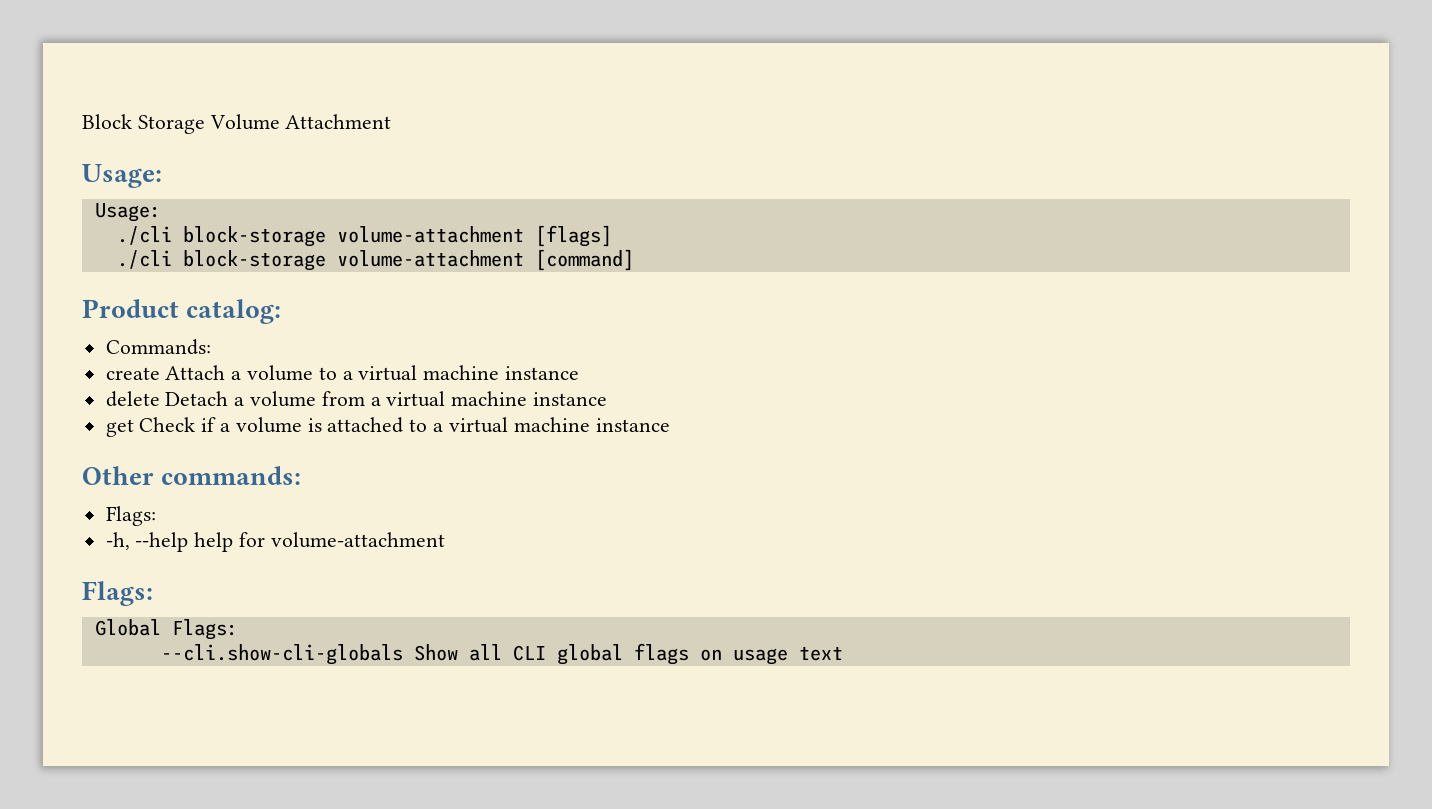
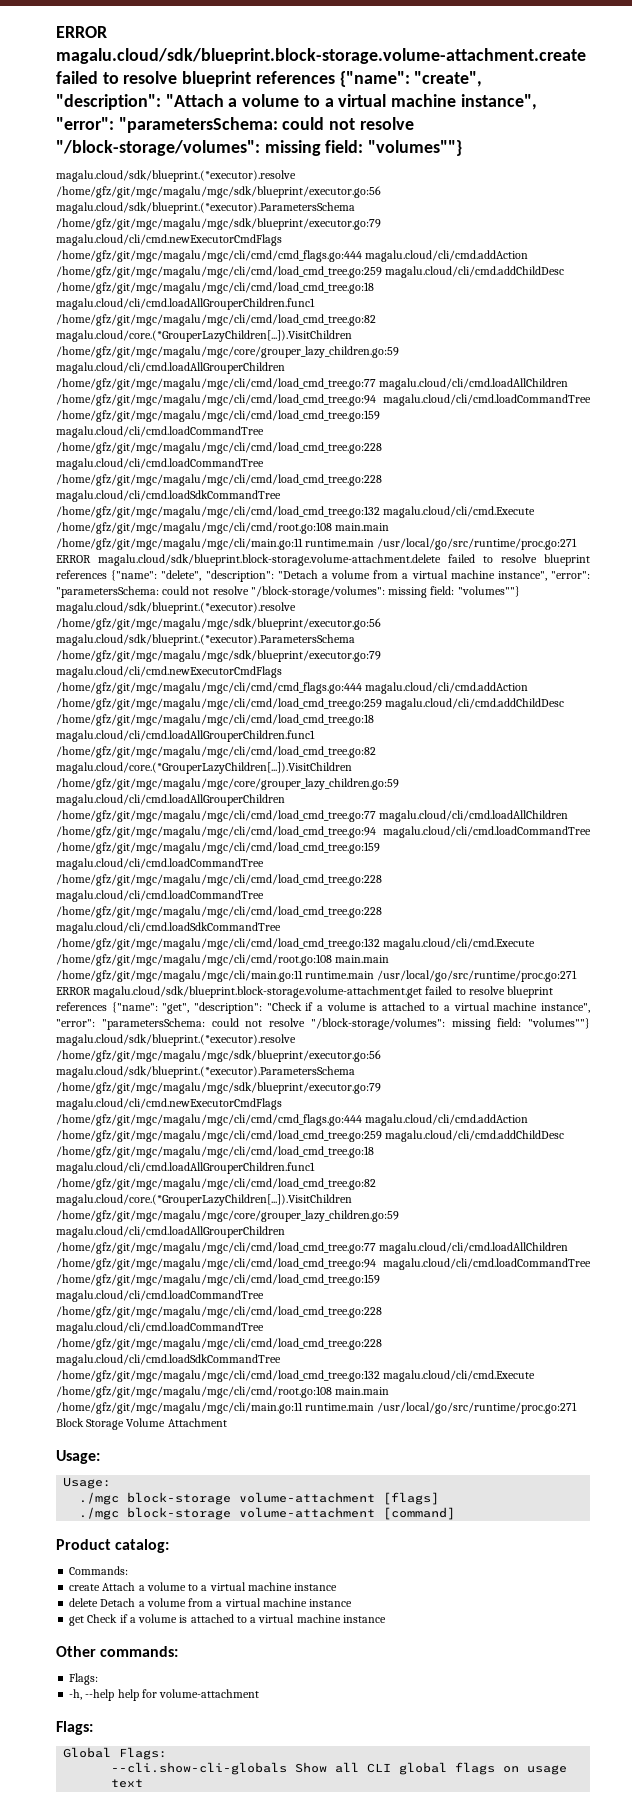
- Block Storage Volume Attachment
+ ERROR magalu.cloud/sdk/blueprint.block-storage.volume-attachment.create failed to resolve blueprint references {"name": "create", "description": "Attach a volume to a virtual machine instance", "error": "parametersSchema: could not resolve "/block-storage/volumes": missing field: "volumes""}
+ magalu.cloud/sdk/blueprint.(*executor).resolve /home/gfz/git/mgc/magalu/mgc/sdk/blueprint/executor.go:56 magalu.cloud/sdk/blueprint.(*executor).ParametersSchema /home/gfz/git/mgc/magalu/mgc/sdk/blueprint/executor.go:79 magalu.cloud/cli/cmd.newExecutorCmdFlags /home/gfz/git/mgc/magalu/mgc/cli/cmd/cmd_flags.go:444 magalu.cloud/cli/cmd.addAction /home/gfz/git/mgc/magalu/mgc/cli/cmd/load_cmd_tree.go:259 magalu.cloud/cli/cmd.addChildDesc /home/gfz/git/mgc/magalu/mgc/cli/cmd/load_cmd_tree.go:18 magalu.cloud/cli/cmd.loadAllGrouperChildren.func1 /home/gfz/git/mgc/magalu/mgc/cli/cmd/load_cmd_tree.go:82 magalu.cloud/core.(*GrouperLazyChildren[...]).VisitChildren /home/gfz/git/mgc/magalu/mgc/core/grouper_lazy_children.go:59 magalu.cloud/cli/cmd.loadAllGrouperChildren /home/gfz/git/mgc/magalu/mgc/cli/cmd/load_cmd_tree.go:77 magalu.cloud/cli/cmd.loadAllChildren /home/gfz/git/mgc/magalu/mgc/cli/cmd/load_cmd_tree.go:94 magalu.cloud/cli/cmd.loadCommandTree /home/gfz/git/mgc/magalu/mgc/cli/cmd/load_cmd_tree.go:159 magalu.cloud/cli/cmd.loadCommandTree /home/gfz/git/mgc/magalu/mgc/cli/cmd/load_cmd_tree.go:228 magalu.cloud/cli/cmd.loadCommandTree /home/gfz/git/mgc/magalu/mgc/cli/cmd/load_cmd_tree.go:228 magalu.cloud/cli/cmd.loadSdkCommandTree /home/gfz/git/mgc/magalu/mgc/cli/cmd/load_cmd_tree.go:132 magalu.cloud/cli/cmd.Execute /home/gfz/git/mgc/magalu/mgc/cli/cmd/root.go:108 main.main /home/gfz/git/mgc/magalu/mgc/cli/main.go:11 runtime.main /usr/local/go/src/runtime/proc.go:271 ERROR magalu.cloud/sdk/blueprint.block-storage.volume-attachment.delete failed to resolve blueprint references {"name": "delete", "description": "Detach a volume from a virtual machine instance", "error": "parametersSchema: could not resolve "/block-storage/volumes": missing field: "volumes""} magalu.cloud/sdk/blueprint.(*executor).resolve /home/gfz/git/mgc/magalu/mgc/sdk/blueprint/executor.go:56 magalu.cloud/sdk/blueprint.(*executor).ParametersSchema /home/gfz/git/mgc/magalu/mgc/sdk/blueprint/executor.go:79 magalu.cloud/cli/cmd.newExecutorCmdFlags /home/gfz/git/mgc/magalu/mgc/cli/cmd/cmd_flags.go:444 magalu.cloud/cli/cmd.addAction /home/gfz/git/mgc/magalu/mgc/cli/cmd/load_cmd_tree.go:259 magalu.cloud/cli/cmd.addChildDesc /home/gfz/git/mgc/magalu/mgc/cli/cmd/load_cmd_tree.go:18 magalu.cloud/cli/cmd.loadAllGrouperChildren.func1 /home/gfz/git/mgc/magalu/mgc/cli/cmd/load_cmd_tree.go:82 magalu.cloud/core.(*GrouperLazyChildren[...]).VisitChildren /home/gfz/git/mgc/magalu/mgc/core/grouper_lazy_children.go:59 magalu.cloud/cli/cmd.loadAllGrouperChildren /home/gfz/git/mgc/magalu/mgc/cli/cmd/load_cmd_tree.go:77 magalu.cloud/cli/cmd.loadAllChildren /home/gfz/git/mgc/magalu/mgc/cli/cmd/load_cmd_tree.go:94 magalu.cloud/cli/cmd.loadCommandTree /home/gfz/git/mgc/magalu/mgc/cli/cmd/load_cmd_tree.go:159 magalu.cloud/cli/cmd.loadCommandTree /home/gfz/git/mgc/magalu/mgc/cli/cmd/load_cmd_tree.go:228 magalu.cloud/cli/cmd.loadCommandTree /home/gfz/git/mgc/magalu/mgc/cli/cmd/load_cmd_tree.go:228 magalu.cloud/cli/cmd.loadSdkCommandTree /home/gfz/git/mgc/magalu/mgc/cli/cmd/load_cmd_tree.go:132 magalu.cloud/cli/cmd.Execute /home/gfz/git/mgc/magalu/mgc/cli/cmd/root.go:108 main.main /home/gfz/git/mgc/magalu/mgc/cli/main.go:11 runtime.main /usr/local/go/src/runtime/proc.go:271 ERROR magalu.cloud/sdk/blueprint.block-storage.volume-attachment.get failed to resolve blueprint references {"name": "get", "description": "Check if a volume is attached to a virtual machine instance", "error": "parametersSchema: could not resolve "/block-storage/volumes": missing field: "volumes""} magalu.cloud/sdk/blueprint.(*executor).resolve /home/gfz/git/mgc/magalu/mgc/sdk/blueprint/executor.go:56 magalu.cloud/sdk/blueprint.(*executor).ParametersSchema /home/gfz/git/mgc/magalu/mgc/sdk/blueprint/executor.go:79 magalu.cloud/cli/cmd.newExecutorCmdFlags /home/gfz/git/mgc/magalu/mgc/cli/cmd/cmd_flags.go:444 magalu.cloud/cli/cmd.addAction /home/gfz/git/mgc/magalu/mgc/cli/cmd/load_cmd_tree.go:259 magalu.cloud/cli/cmd.addChildDesc /home/gfz/git/mgc/magalu/mgc/cli/cmd/load_cmd_tree.go:18 magalu.cloud/cli/cmd.loadAllGrouperChildren.func1 /home/gfz/git/mgc/magalu/mgc/cli/cmd/load_cmd_tree.go:82 magalu.cloud/core.(*GrouperLazyChildren[...]).VisitChildren /home/gfz/git/mgc/magalu/mgc/core/grouper_lazy_children.go:59 magalu.cloud/cli/cmd.loadAllGrouperChildren /home/gfz/git/mgc/magalu/mgc/cli/cmd/load_cmd_tree.go:77 magalu.cloud/cli/cmd.loadAllChildren /home/gfz/git/mgc/magalu/mgc/cli/cmd/load_cmd_tree.go:94 magalu.cloud/cli/cmd.loadCommandTree /home/gfz/git/mgc/magalu/mgc/cli/cmd/load_cmd_tree.go:159 magalu.cloud/cli/cmd.loadCommandTree /home/gfz/git/mgc/magalu/mgc/cli/cmd/load_cmd_tree.go:228 magalu.cloud/cli/cmd.loadCommandTree /home/gfz/git/mgc/magalu/mgc/cli/cmd/load_cmd_tree.go:228 magalu.cloud/cli/cmd.loadSdkCommandTree /home/gfz/git/mgc/magalu/mgc/cli/cmd/load_cmd_tree.go:132 magalu.cloud/cli/cmd.Execute /home/gfz/git/mgc/magalu/mgc/cli/cmd/root.go:108 main.main /home/gfz/git/mgc/magalu/mgc/cli/main.go:11 runtime.main /usr/local/go/src/runtime/proc.go:271 Block Storage Volume Attachment
- ./cli block-storage volume-attachment [flags]
+ ./mgc block-storage volume-attachment [flags]
- ./cli block-storage volume-attachment [command]
+ ./mgc block-storage volume-attachment [command]

